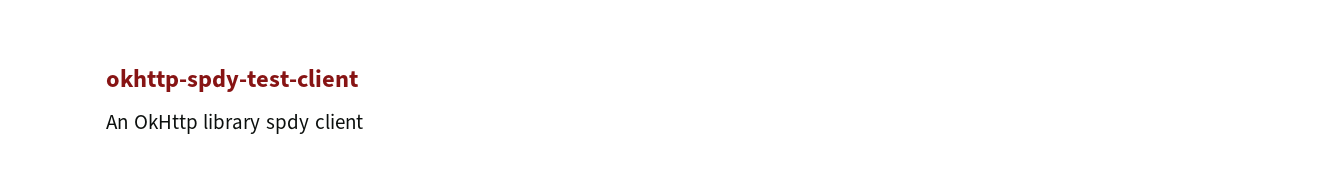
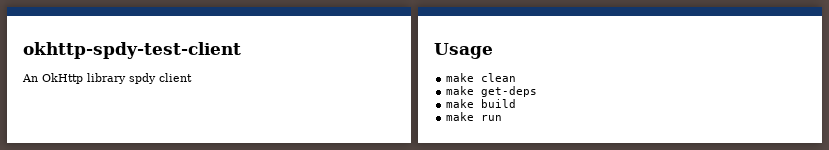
+ Usage
+ make clean
+ make get-deps
+ make build
+ make run

